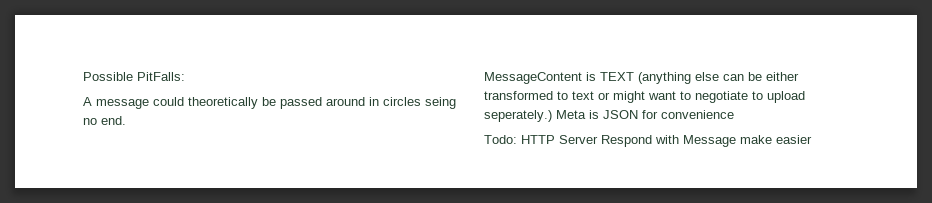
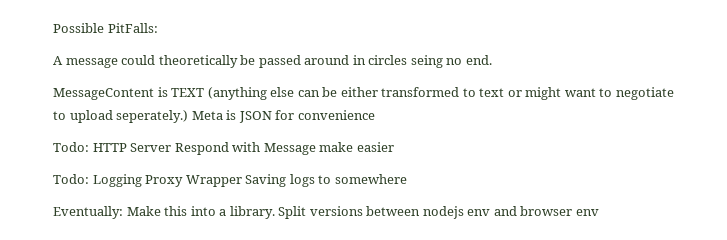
+ Todo: Logging Proxy Wrapper Saving logs to somewhere
+ Eventually: Make this into a library. Split versions between nodejs env and browser env

